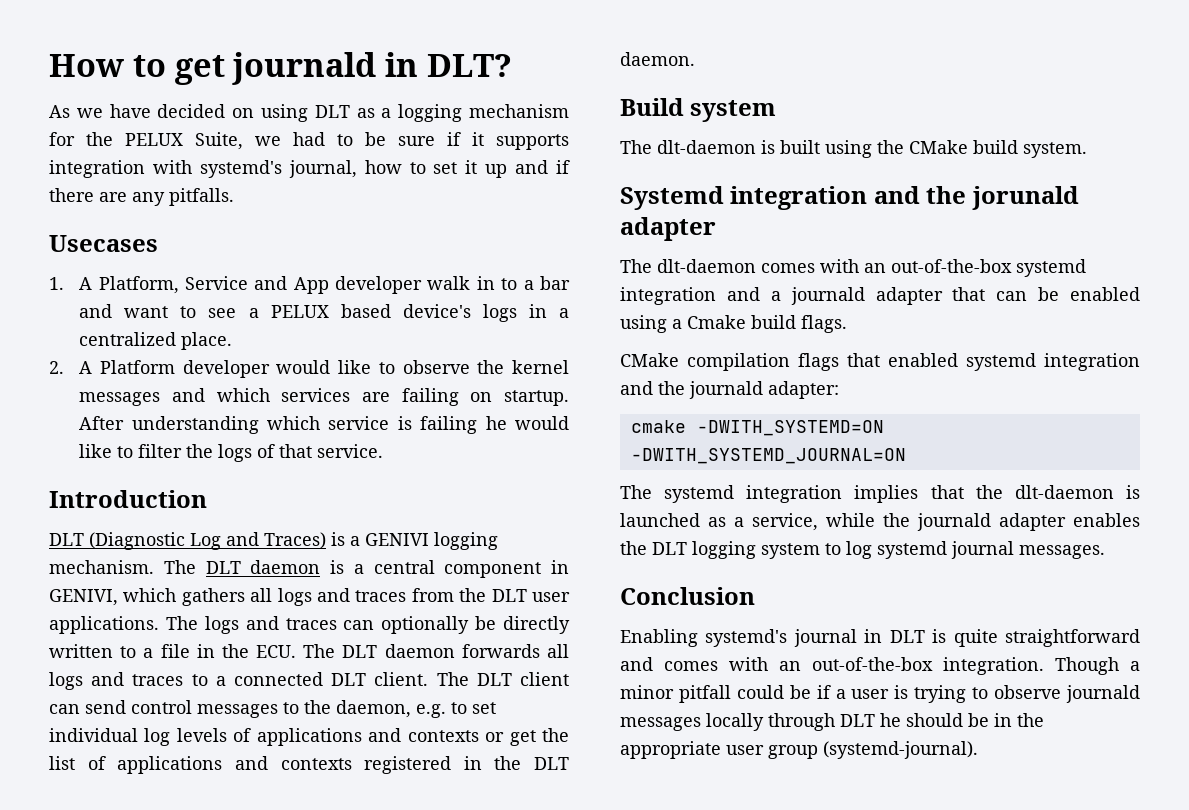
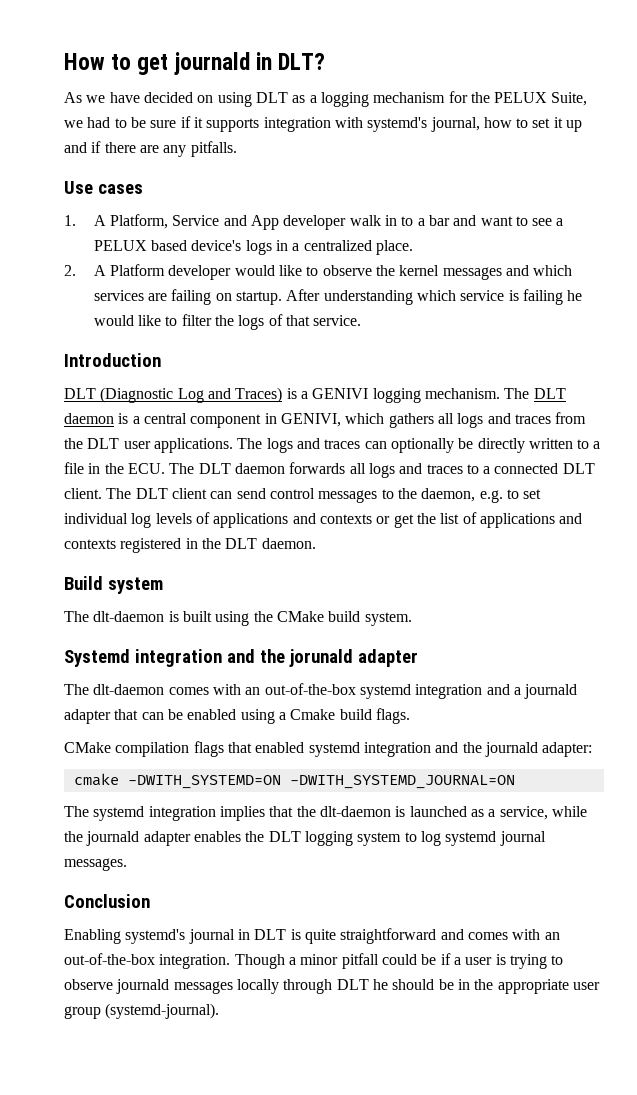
- Usecases
+ Use cases

